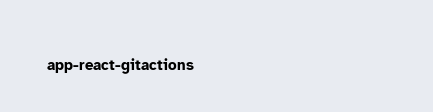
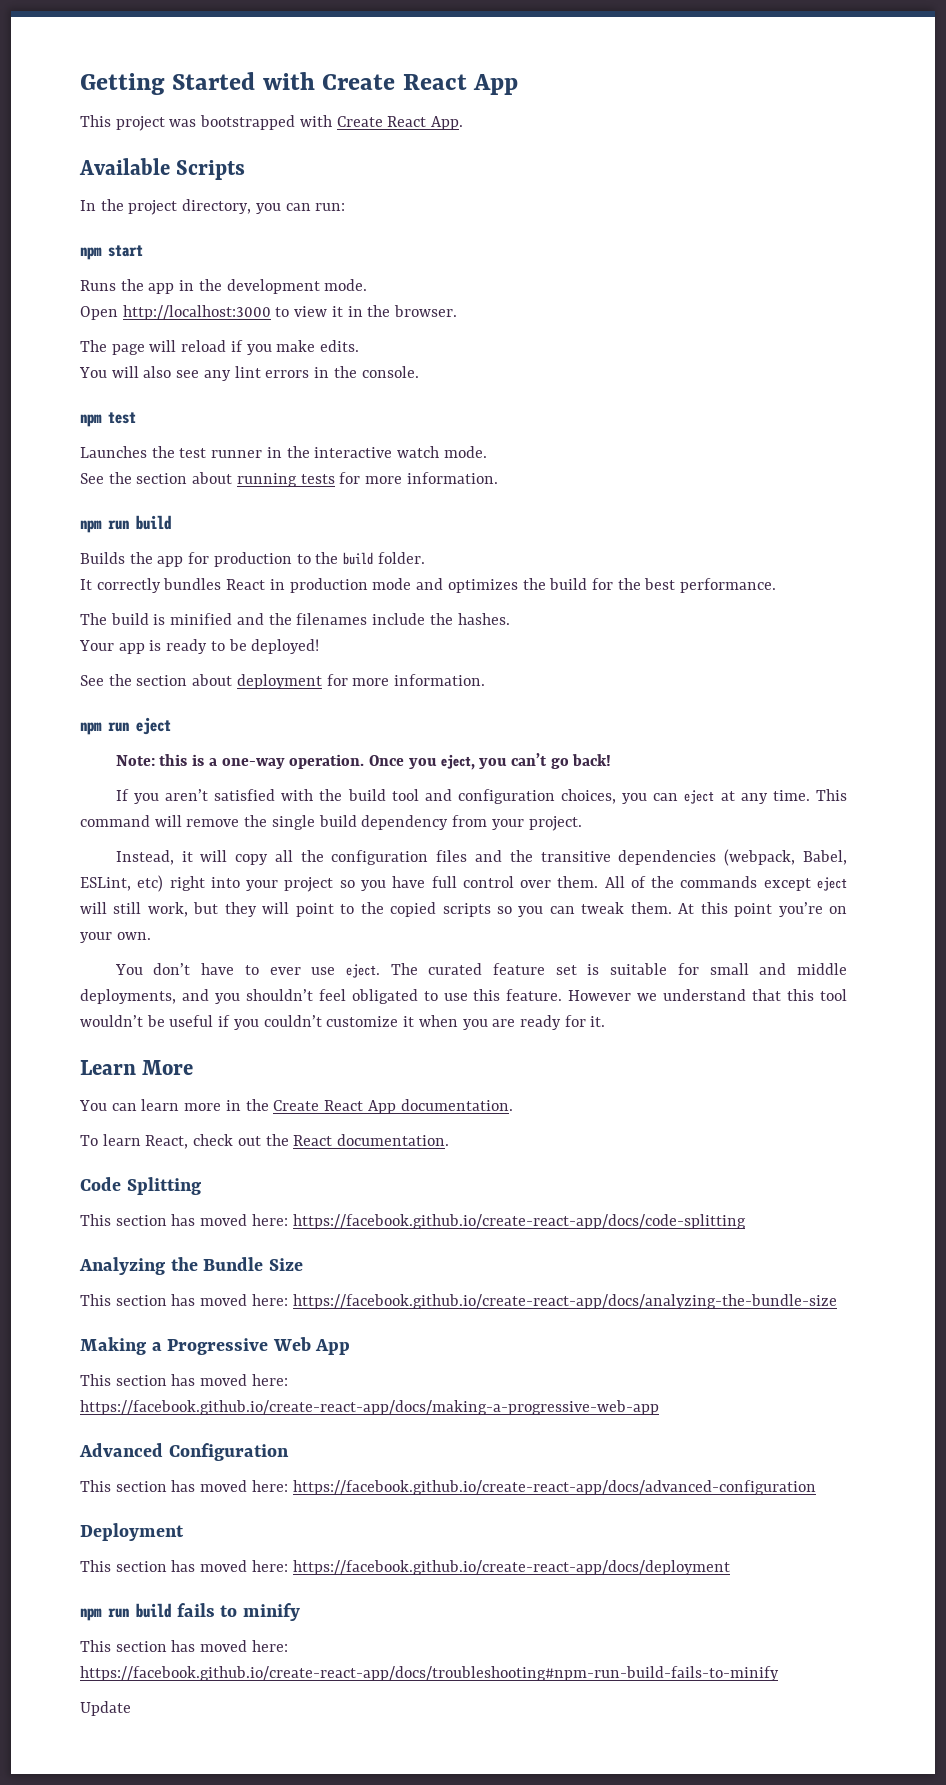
- app-react-gitactions
+ Getting Started with Create React App
+ This project was bootstrapped with Create React App.
+ Available Scripts
+ In the project directory, you can run:
+ npm start
+ Runs the app in the development mode.
+ Open http://localhost:3000 to view it in the browser.
+ The page will reload if you make edits.
+ You will also see any lint errors in the console.
+ npm test
+ Launches the test runner in the interactive watch mode.
+ See the section about running tests for more information.
+ npm run build
+ Builds the app for production to the build folder.
+ It correctly bundles React in production mode and optimizes the build for the best performance.
+ The build is minified and the filenames include the hashes.
+ Your app is ready to be deployed!
+ See the section about deployment for more information.
+ npm run eject
+ Note: this is a one-way operation. Once you eject, you can’t go back!
+ If you aren’t satisfied with the build tool and configuration choices, you can eject at any time. This command will remove the single build dependency from your project.
+ Instead, it will copy all the configuration files and the transitive dependencies (webpack, Babel, ESLint, etc) right into your project so you have full control over them. All of the commands except eject will still work, but they will point to the copied scripts so you can tweak them. At this point you’re on your own.
+ You don’t have to ever use eject. The curated feature set is suitable for small and middle deployments, and you shouldn’t feel obligated to use this feature. However we understand that this tool wouldn’t be useful if you couldn’t customize it when you are ready for it.
+ Learn More
+ You can learn more in the Create React App documentation.
+ To learn React, check out the React documentation.
+ Code Splitting
+ This section has moved here: https://facebook.github.io/create-react-app/docs/code-splitting
+ Analyzing the Bundle Size
+ This section has moved here: https://facebook.github.io/create-react-app/docs/analyzing-the-bundle-size
+ Making a Progressive Web App
+ This section has moved here: https://facebook.github.io/create-react-app/docs/making-a-progressive-web-app
+ Advanced Configuration
+ This section has moved here: https://facebook.github.io/create-react-app/docs/advanced-configuration
+ Deployment
+ This section has moved here: https://facebook.github.io/create-react-app/docs/deployment
+ npm run build fails to minify
+ This section has moved here: https://facebook.github.io/create-react-app/docs/troubleshooting#npm-run-build-fails-to-minify
+ Update

